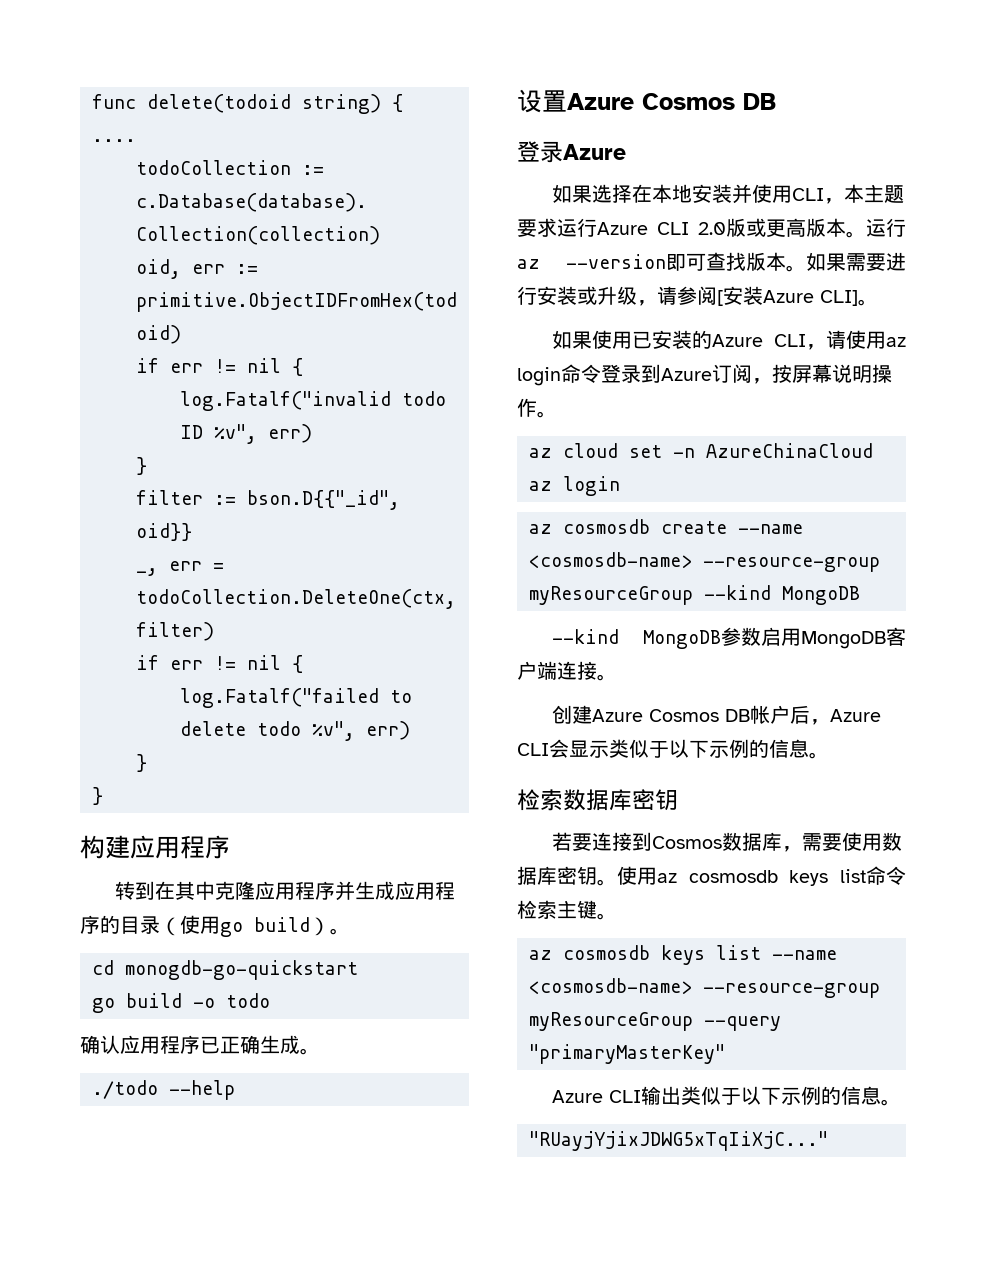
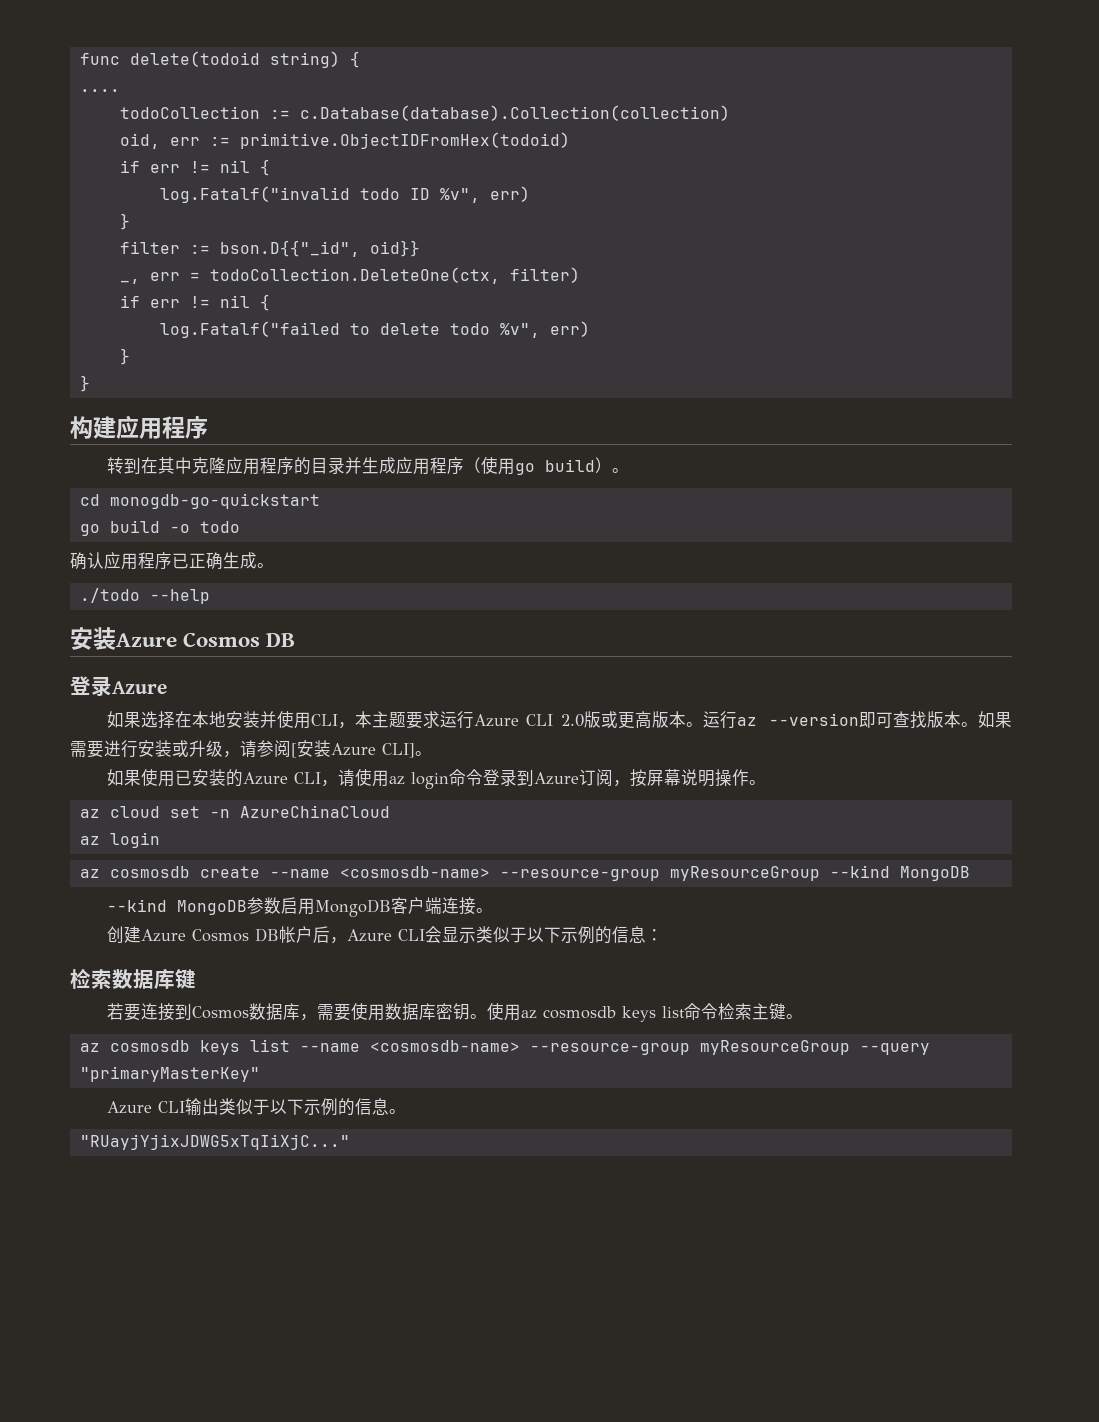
- 转到在其中克隆应用程序并生成应用程序的目录（使用go build）。
+ 转到在其中克隆应用程序的目录并生成应用程序（使用go build）。
- 设置Azure Cosmos DB
+ 安装Azure Cosmos DB
- 创建Azure Cosmos DB帐户后，Azure CLI会显示类似于以下示例的信息。
+ 创建Azure Cosmos DB帐户后，Azure CLI会显示类似于以下示例的信息：
- 检索数据库密钥
+ 检索数据库键

